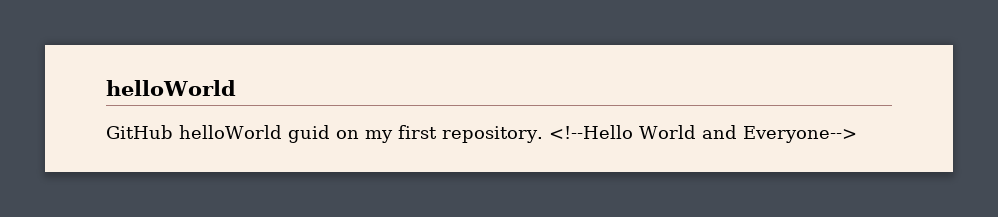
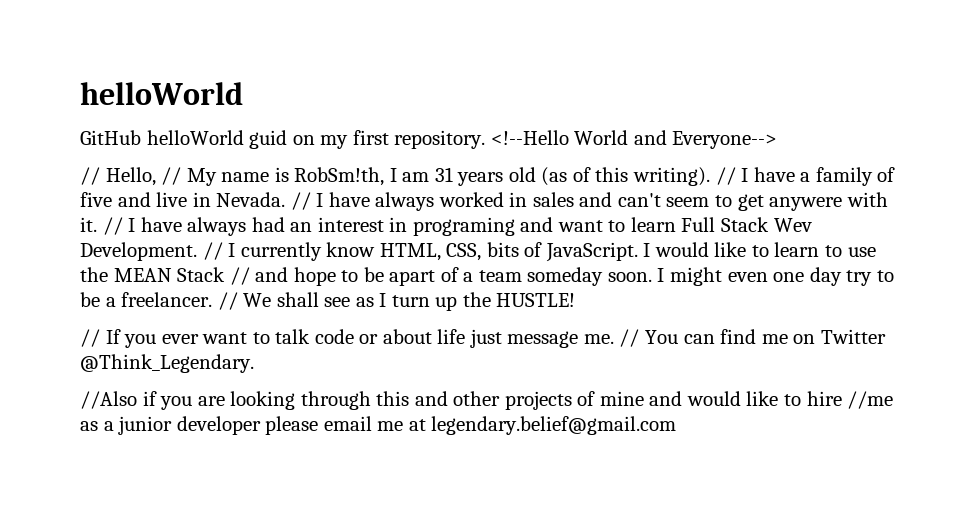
+ // Hello, // My name is RobSm!th, I am 31 years old (as of this writing). // I have a family of five and live in Nevada. // I have always worked in sales and can't seem to get anywere with it. // I have always had an interest in programing and want to learn Full Stack Wev Development. // I currently know HTML, CSS, bits of JavaScript. I would like to learn to use the MEAN Stack // and hope to be apart of a team someday soon. I might even one day try to be a freelancer. // We shall see as I turn up the HUSTLE!
+ // If you ever want to talk code or about life just message me. // You can find me on Twitter @Think_Legendary.
+ //Also if you are looking through this and other projects of mine and would like to hire //me as a junior developer please email me at legendary.belief@gmail.com

